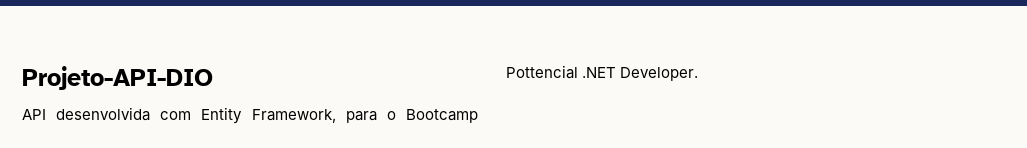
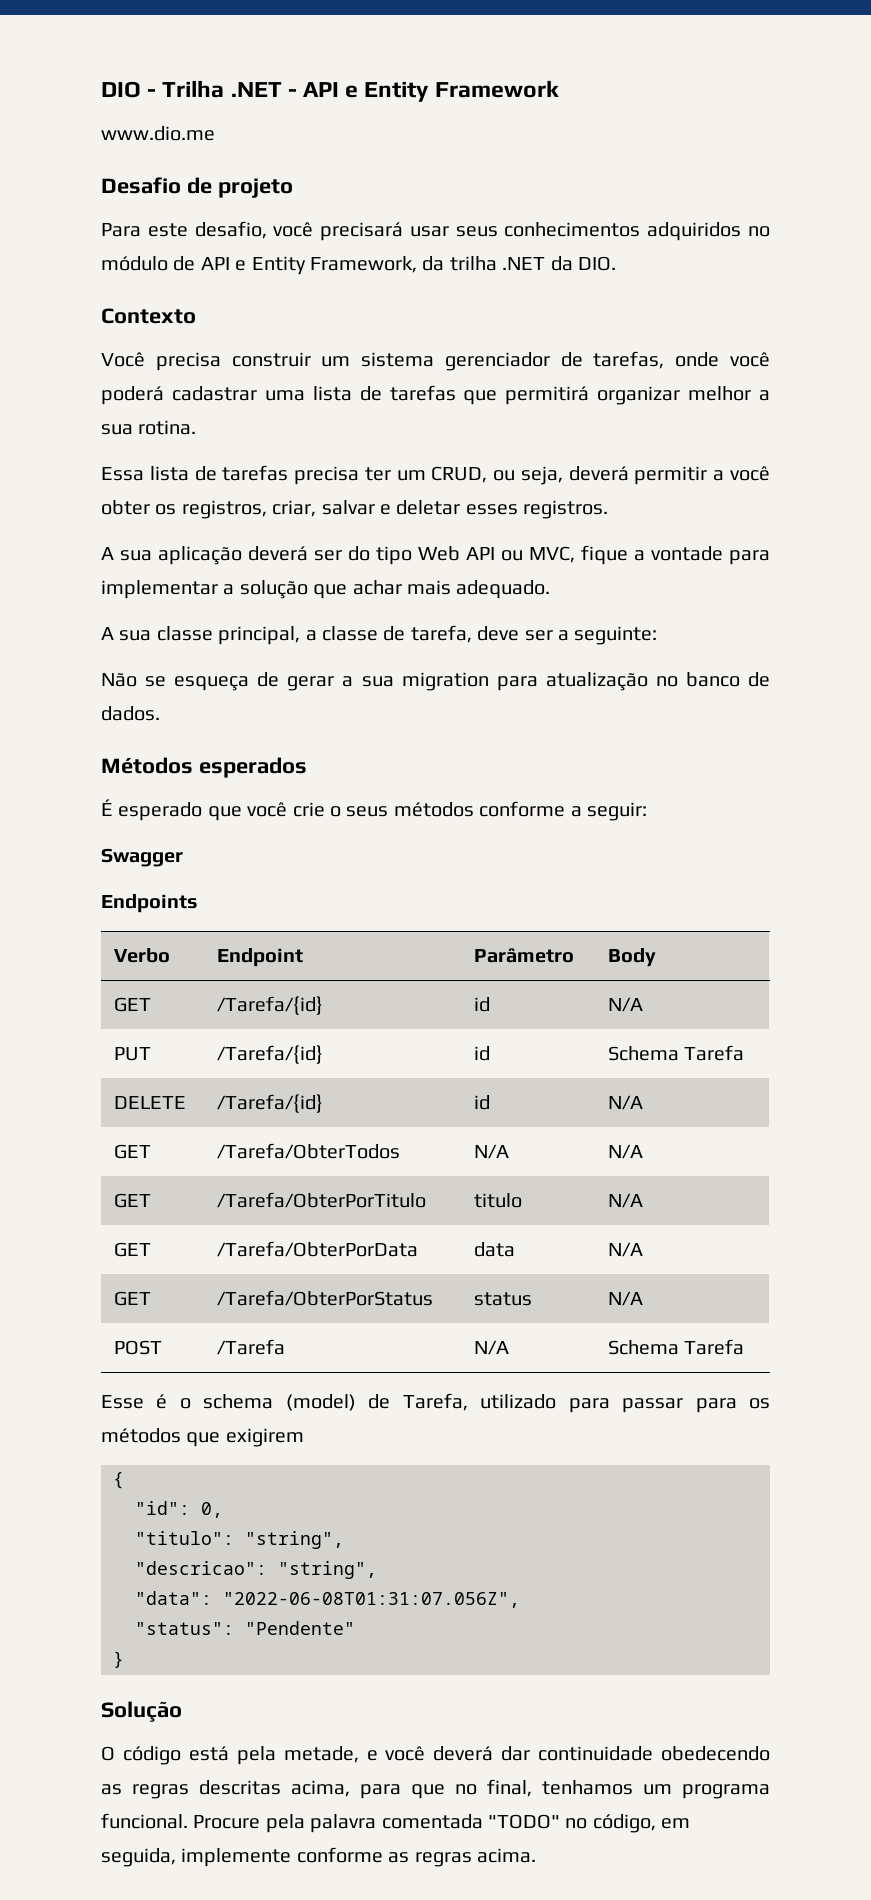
- Projeto-API-DIO
- API desenvolvida com Entity Framework, para o Bootcamp Pottencial .NET Developer.
+ DIO - Trilha .NET - API e Entity Framework
+ www.dio.me
+ Desafio de projeto
+ Para este desafio, você precisará usar seus conhecimentos adquiridos no módulo de API e Entity Framework, da trilha .NET da DIO.
+ Contexto
+ Você precisa construir um sistema gerenciador de tarefas, onde você poderá cadastrar uma lista de tarefas que permitirá organizar melhor a sua rotina.
+ Essa lista de tarefas precisa ter um CRUD, ou seja, deverá permitir a você obter os registros, criar, salvar e deletar esses registros.
+ A sua aplicação deverá ser do tipo Web API ou MVC, fique a vontade para implementar a solução que achar mais adequado.
+ A sua classe principal, a classe de tarefa, deve ser a seguinte:
+ Não se esqueça de gerar a sua migration para atualização no banco de dados.
+ Métodos esperados
+ É esperado que você crie o seus métodos conforme a seguir:
+ Swagger
+ Endpoints
+ Verbo | Endpoint | Parâmetro | Body
+ GET | /Tarefa/{id} | id | N/A
+ PUT | /Tarefa/{id} | id | Schema Tarefa
+ DELETE | /Tarefa/{id} | id | N/A
+ GET | /Tarefa/ObterTodos | N/A | N/A
+ GET | /Tarefa/ObterPorTitulo | titulo | N/A
+ GET | /Tarefa/ObterPorData | data | N/A
+ GET | /Tarefa/ObterPorStatus | status | N/A
+ POST | /Tarefa | N/A | Schema Tarefa
+ Esse é o schema (model) de Tarefa, utilizado para passar para os métodos que exigirem
+ {
+ "id": 0,
+ "titulo": "string",
+ "descricao": "string",
+ "data": "2022-06-08T01:31:07.056Z",
+ "status": "Pendente"
+ }
+ Solução
+ O código está pela metade, e você deverá dar continuidade obedecendo as regras descritas acima, para que no final, tenhamos um programa funcional. Procure pela palavra comentada "TODO" no código, em seguida, implemente conforme as regras acima.

